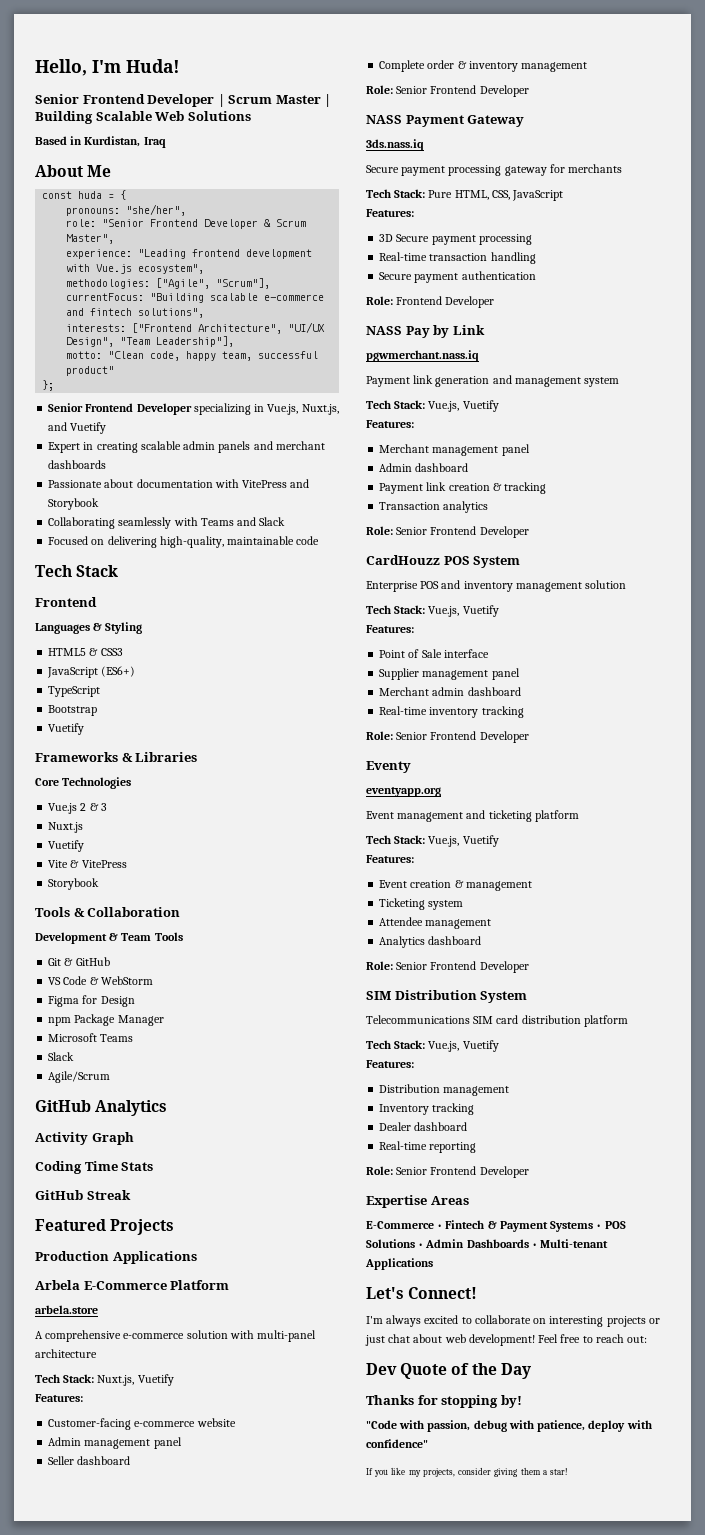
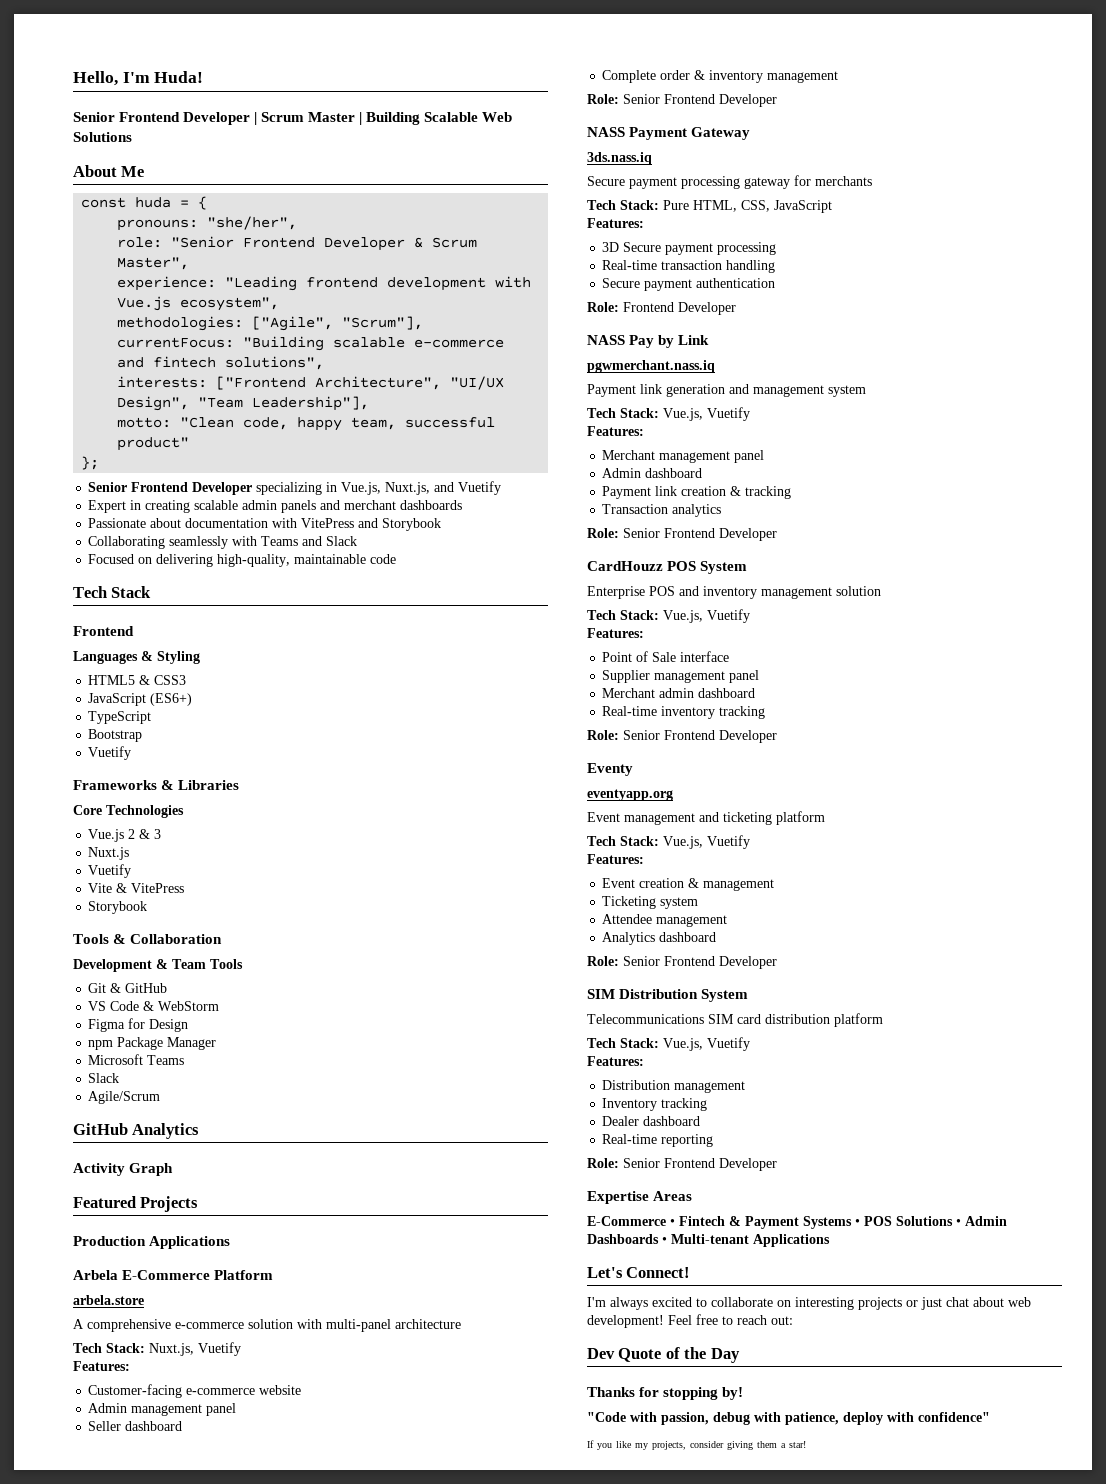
- Based in Kurdistan, Iraq
- Coding Time Stats
- GitHub Streak

